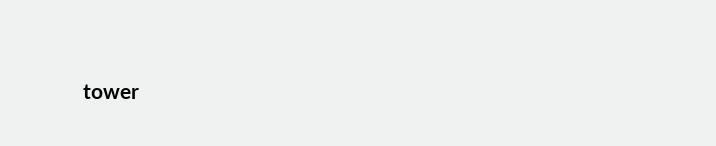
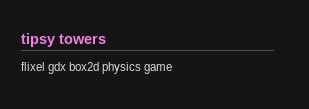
- tower
+ tipsy towers
+ flixel gdx box2d physics game

